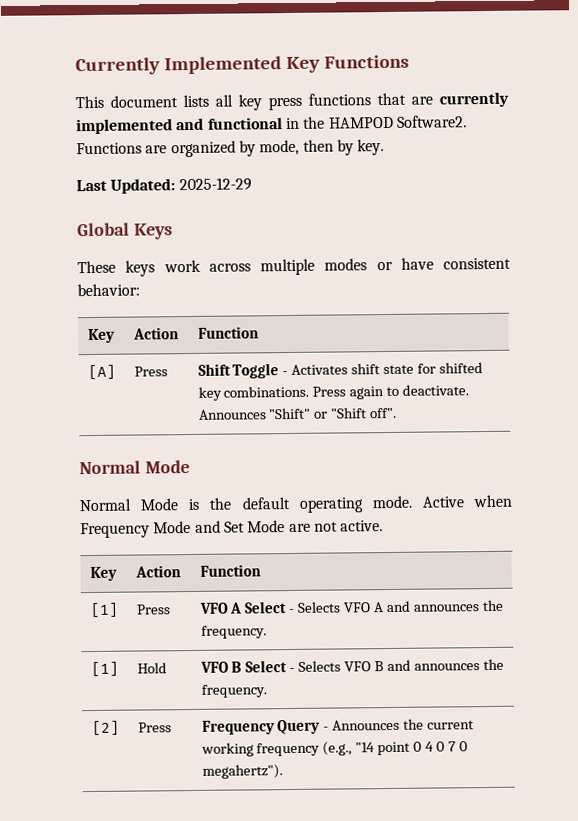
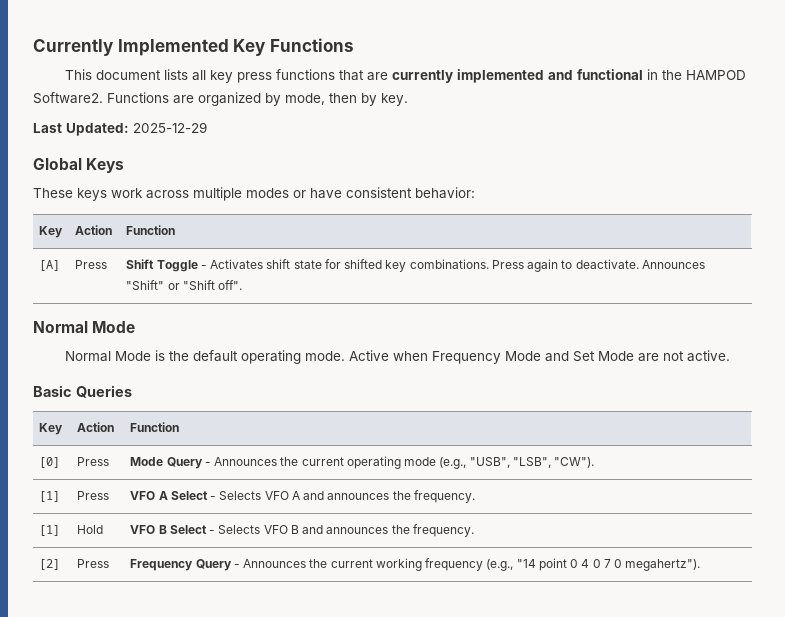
  Active when Frequency Mode and Set Mode are not active.
+ Basic Queries
  Key | Action | Function
+ [0] | Press | Mode Query - Announces the current operating mode (e.g., "USB", "LSB", "CW").

